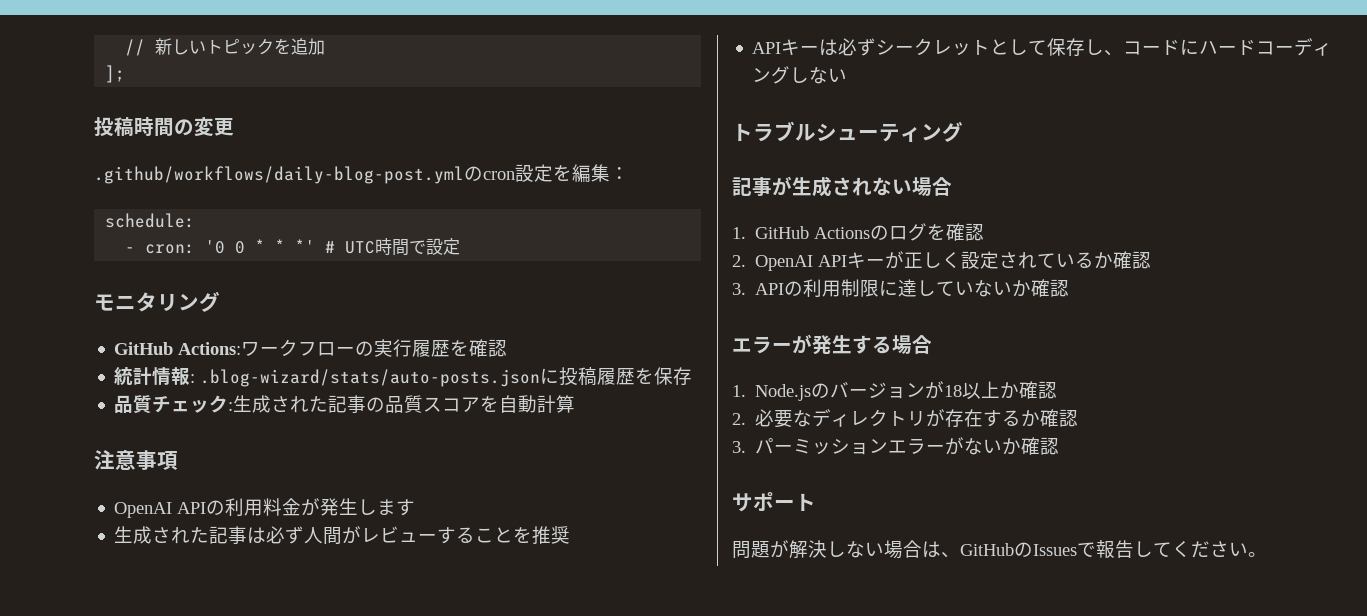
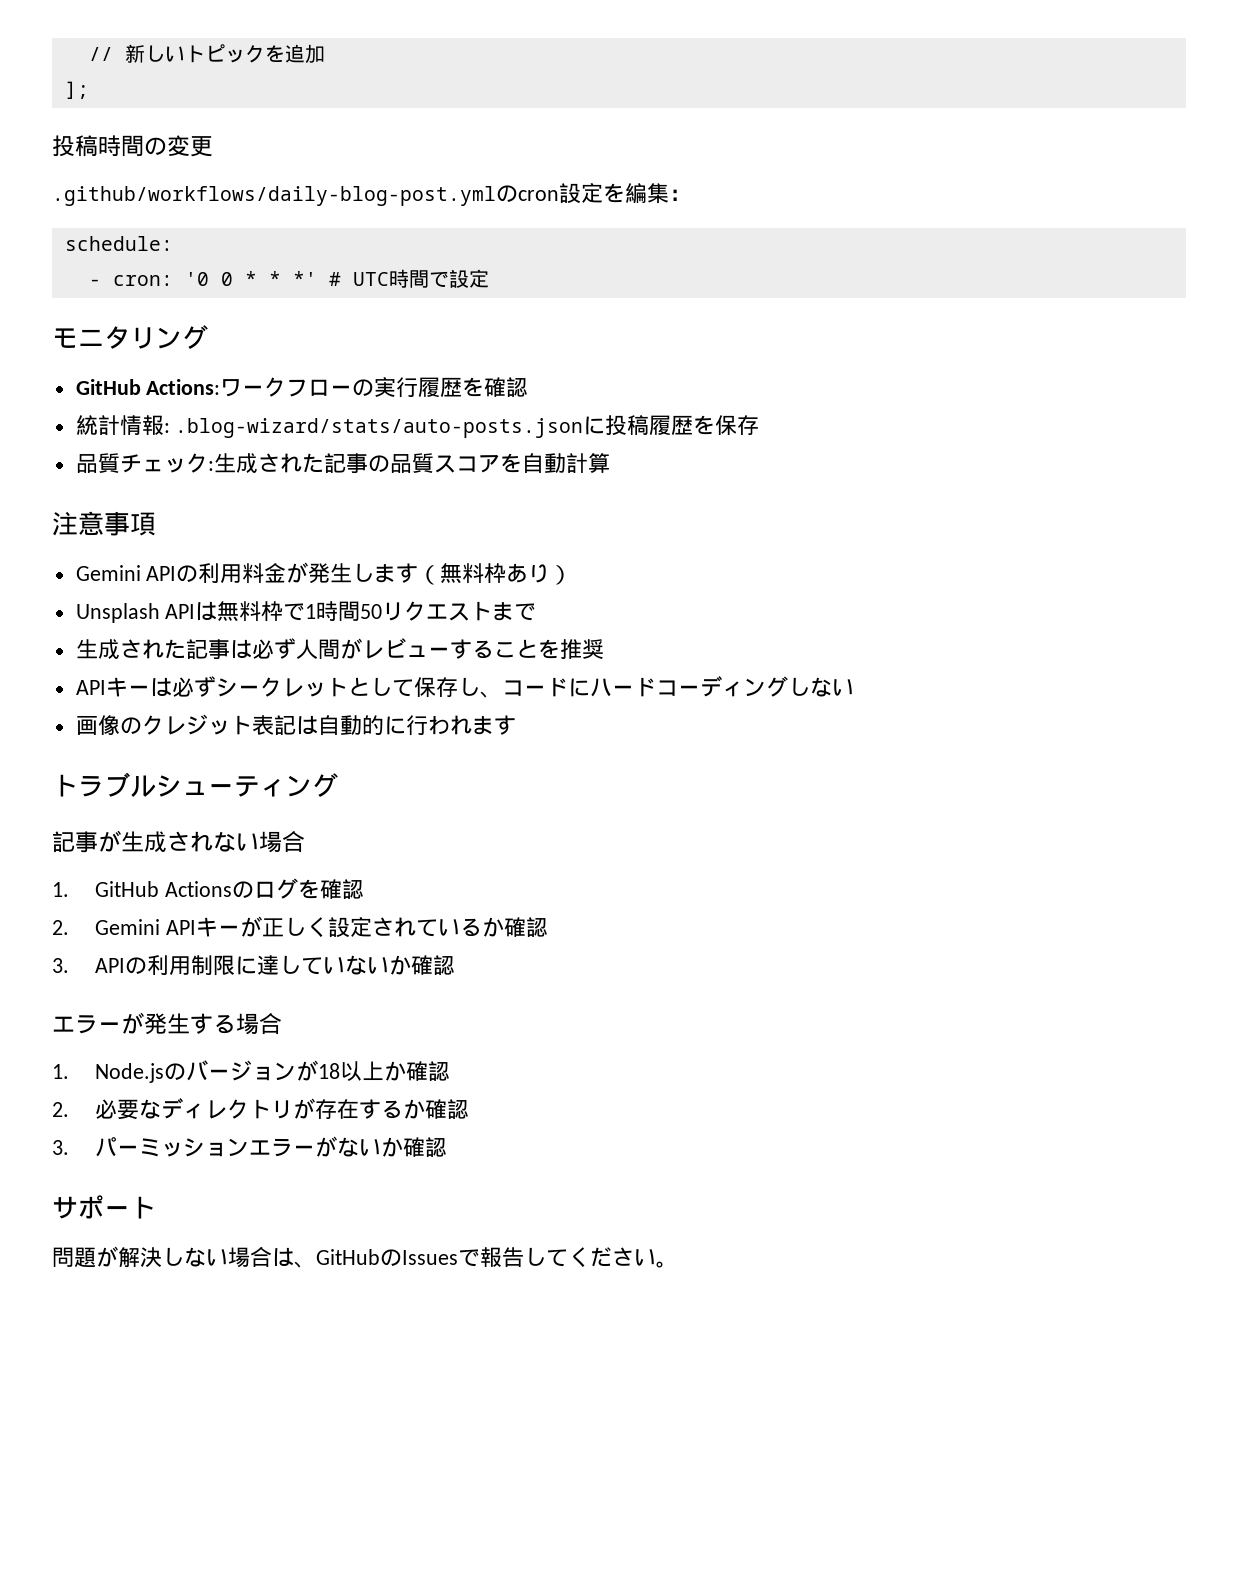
- OpenAI APIの利用料金が発生します
+ Gemini APIの利用料金が発生します（無料枠あり）
+ Unsplash APIは無料枠で1時間50リクエストまで
+ 画像のクレジット表記は自動的に行われます
- 2. OpenAI APIキーが正しく設定されているか確認
+ 2. Gemini APIキーが正しく設定されているか確認

